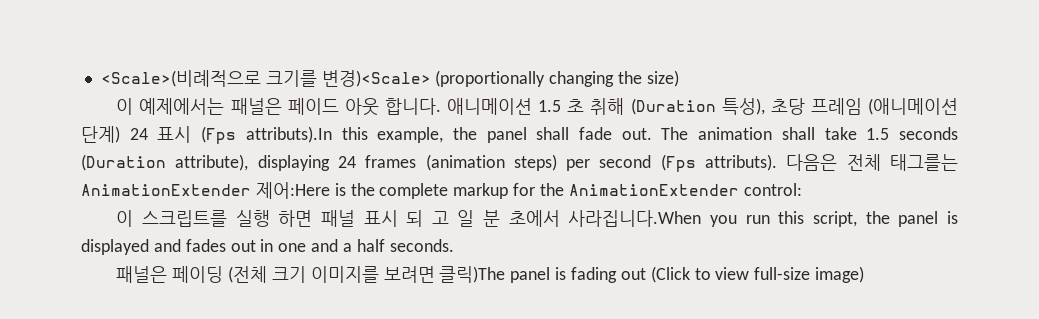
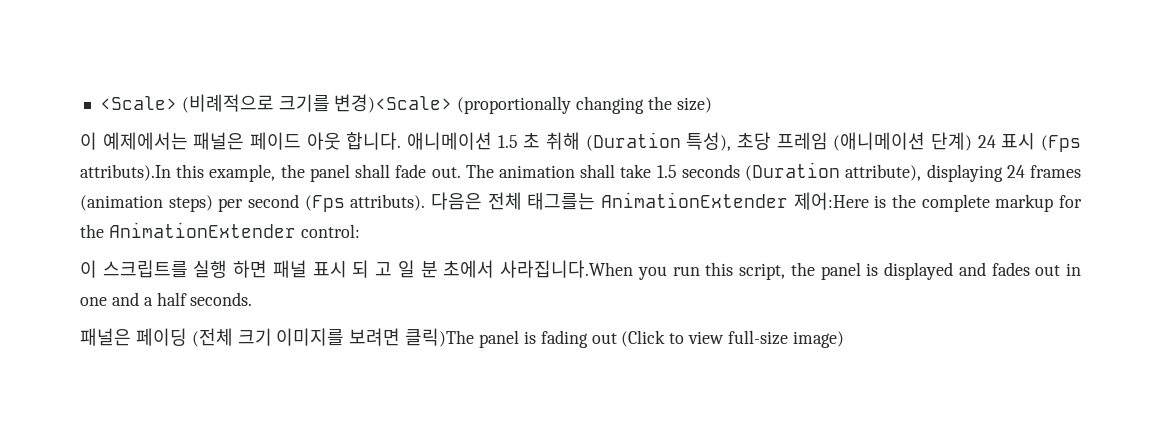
- <Scale>(비례적으로 크기를 변경)<Scale> (proportionally changing the size)
+ <Scale> (비례적으로 크기를 변경)<Scale> (proportionally changing the size)

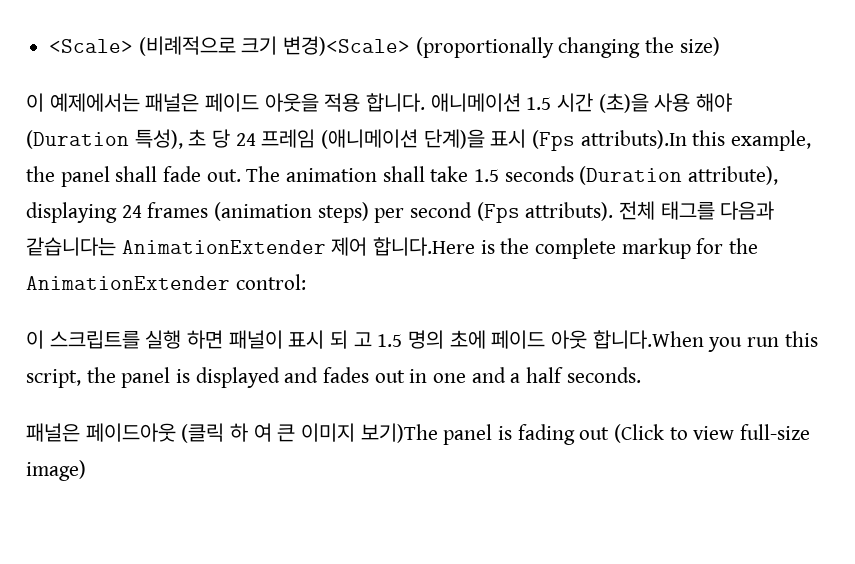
- <Scale> (비례적으로 크기를 변경)<Scale> (proportionally changing the size)
+ <Scale> (비례적으로 크기 변경)<Scale> (proportionally changing the size)
- 이 예제에서는 패널은 페이드 아웃 합니다.
+ 이 예제에서는 패널은 페이드 아웃을 적용 합니다.
- 애니메이션 1.5 초 취해 (Duration 특성), 초당 프레임 (애니메이션 단계) 24 표시 (Fps attributs).In this example, the panel shall fade out.
+ 애니메이션 1.5 시간 (초)을 사용 해야 (Duration 특성), 초 당 24 프레임 (애니메이션 단계)을 표시 (Fps attributs).In this example, the panel shall fade out.
- 다음은 전체 태그를는 AnimationExtender 제어:Here is the complete markup for the AnimationExtender control:
+ 전체 태그를 다음과 같습니다는 AnimationExtender 제어 합니다.Here is the complete markup for the AnimationExtender control:
- 이 스크립트를 실행 하면 패널 표시 되 고 일 분 초에서 사라집니다.When you run this script, the panel is displayed and fades out in one and a half seconds.
+ 이 스크립트를 실행 하면 패널이 표시 되 고 1.5 명의 초에 페이드 아웃 합니다.When you run this script, the panel is displayed and fades out in one and a half seconds.
- 패널은 페이딩 (전체 크기 이미지를 보려면 클릭)The panel is fading out (Click to view full-size image)
+ 패널은 페이드아웃 (클릭 하 여 큰 이미지 보기)The panel is fading out (Click to view full-size image)

